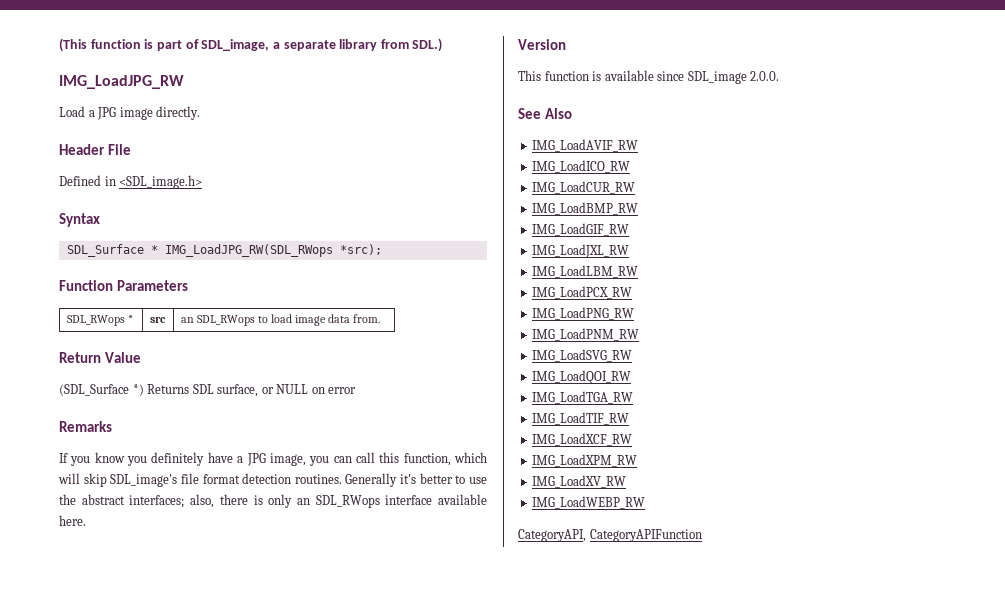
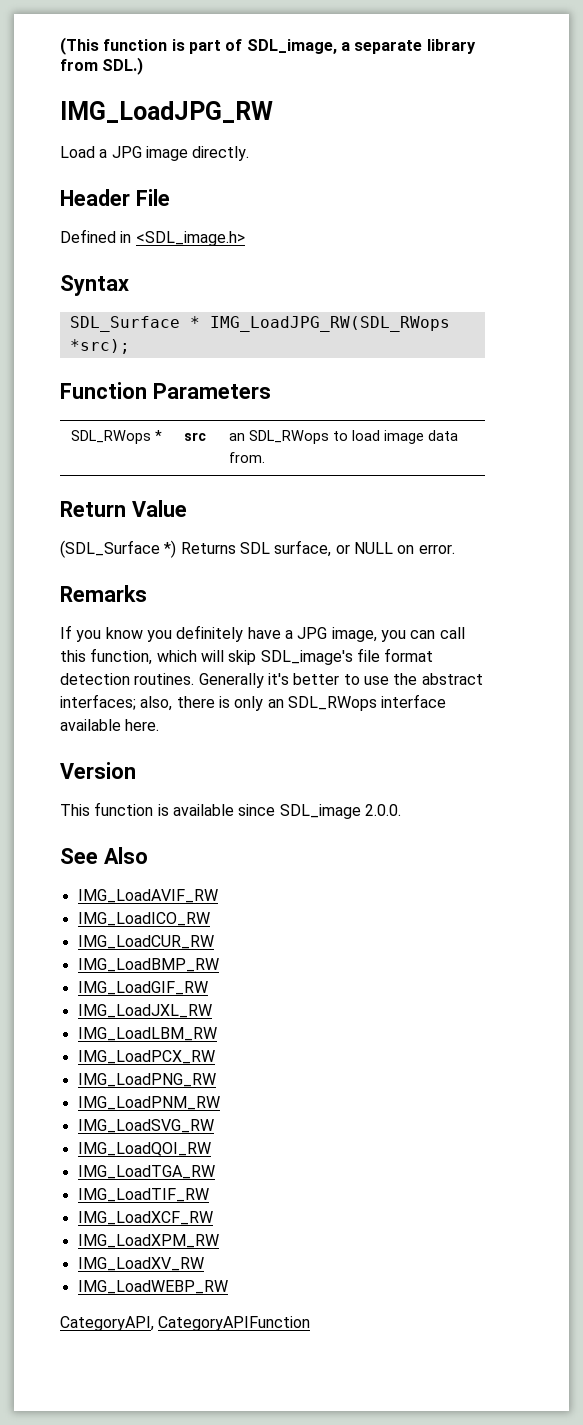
- (SDL_Surface *) Returns SDL surface, or NULL on error
+ (SDL_Surface *) Returns SDL surface, or NULL on error.

